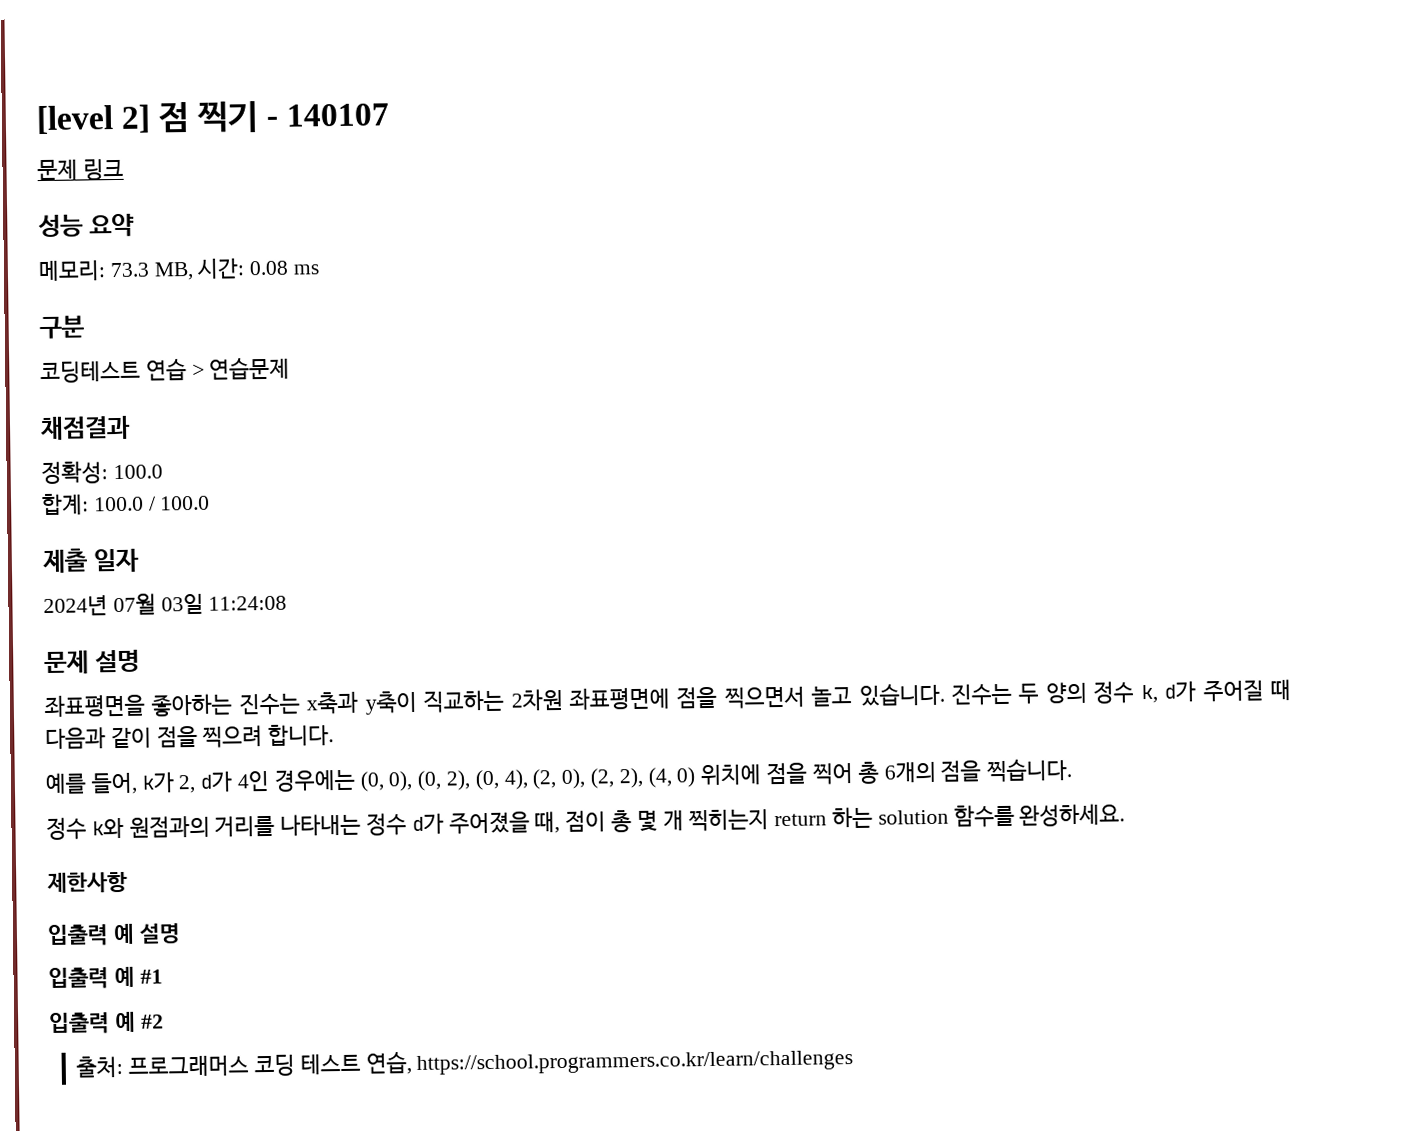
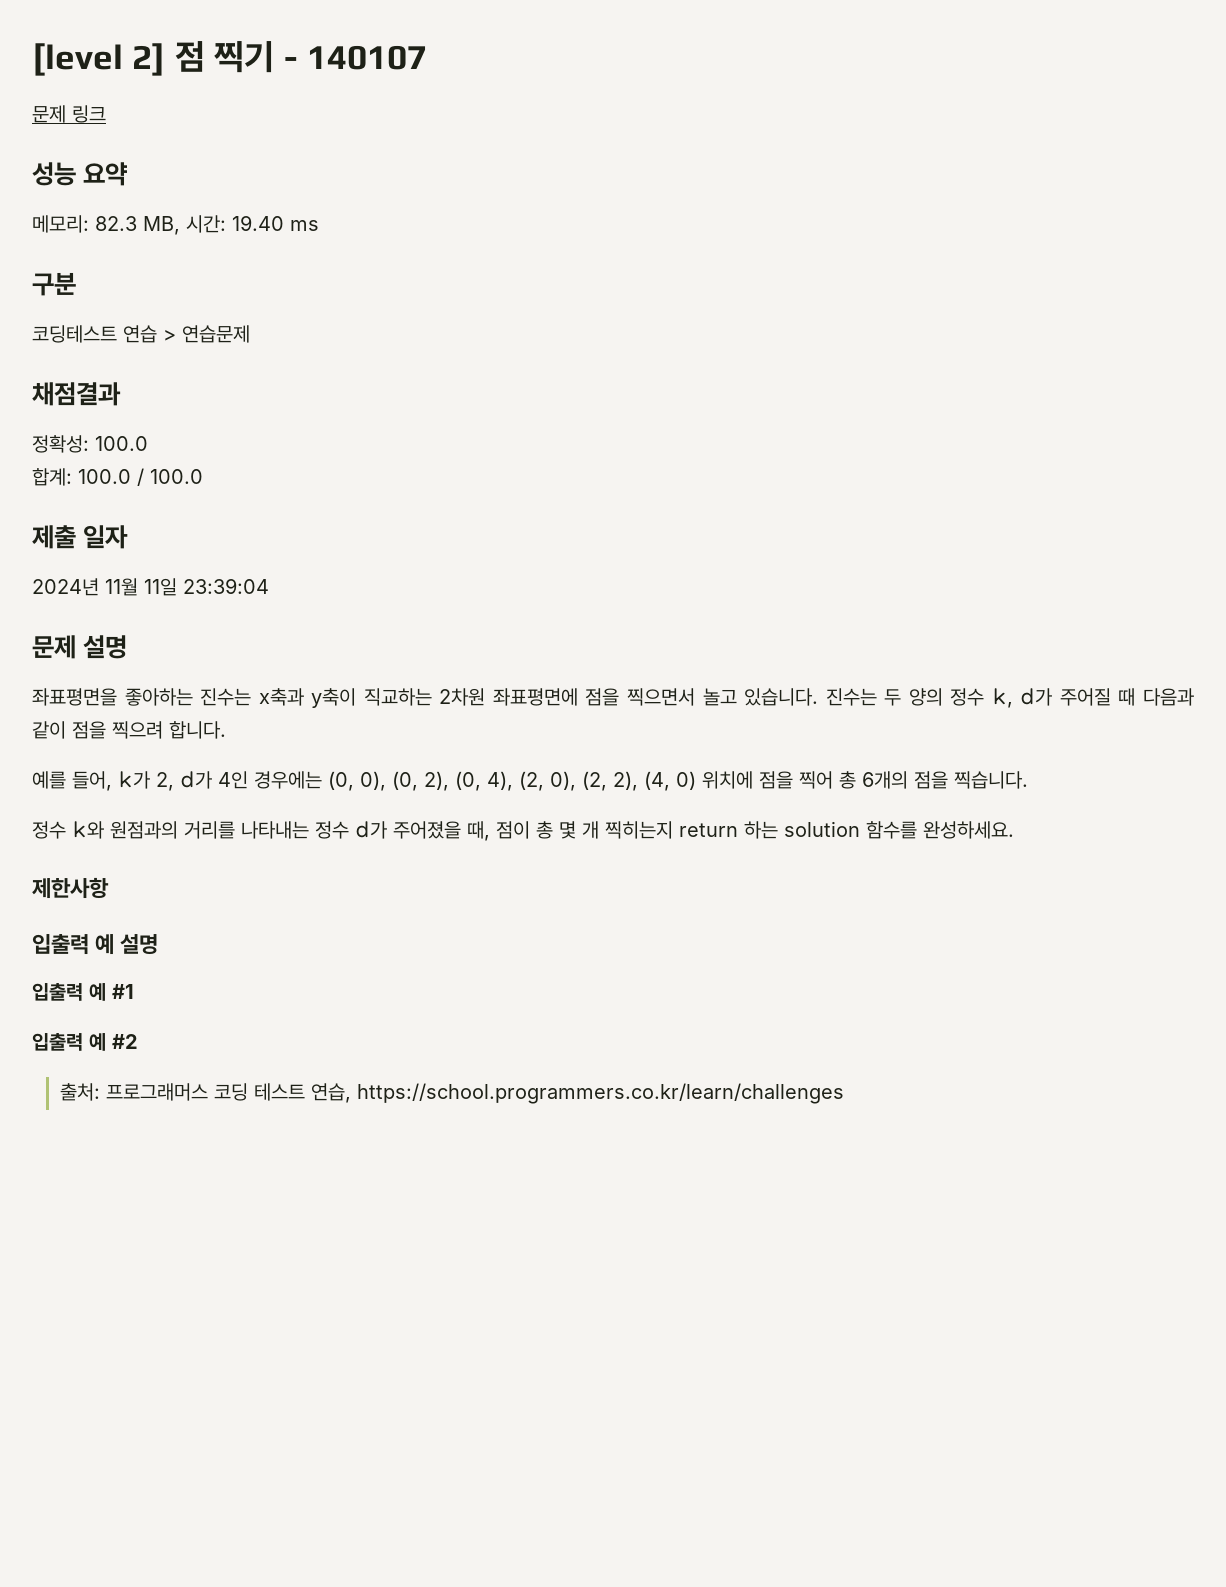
- 메모리: 73.3 MB, 시간: 0.08 ms
+ 메모리: 82.3 MB, 시간: 19.40 ms
- 2024년 07월 03일 11:24:08
+ 2024년 11월 11일 23:39:04

